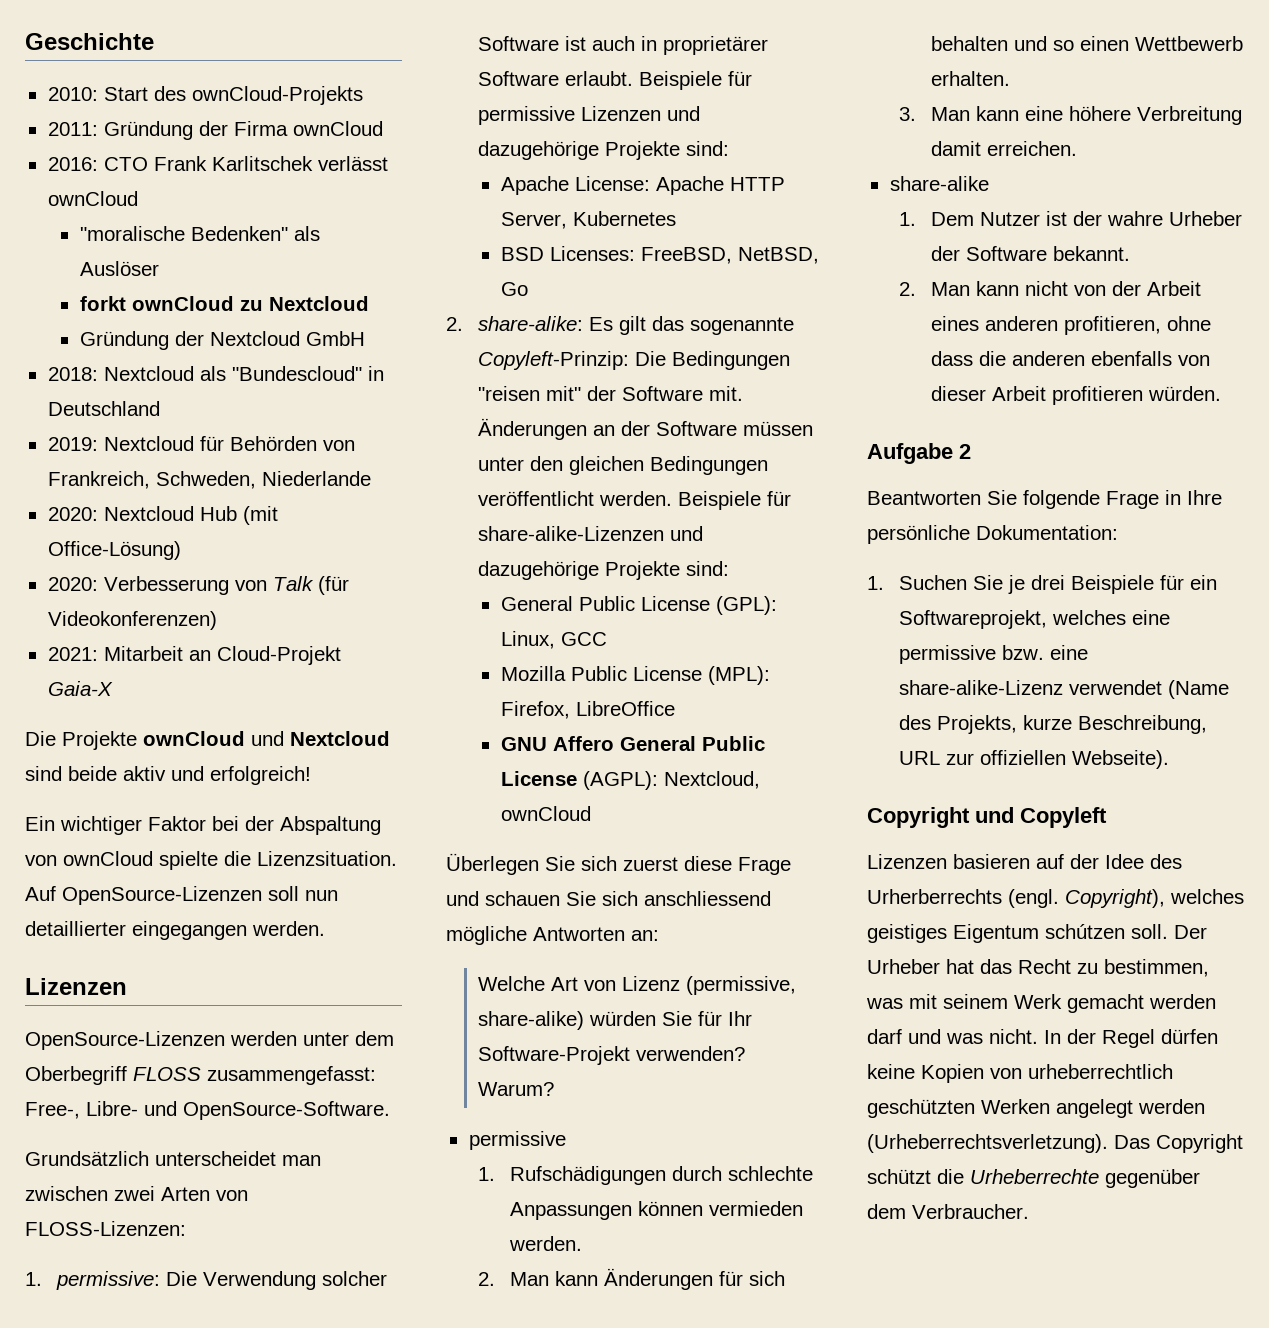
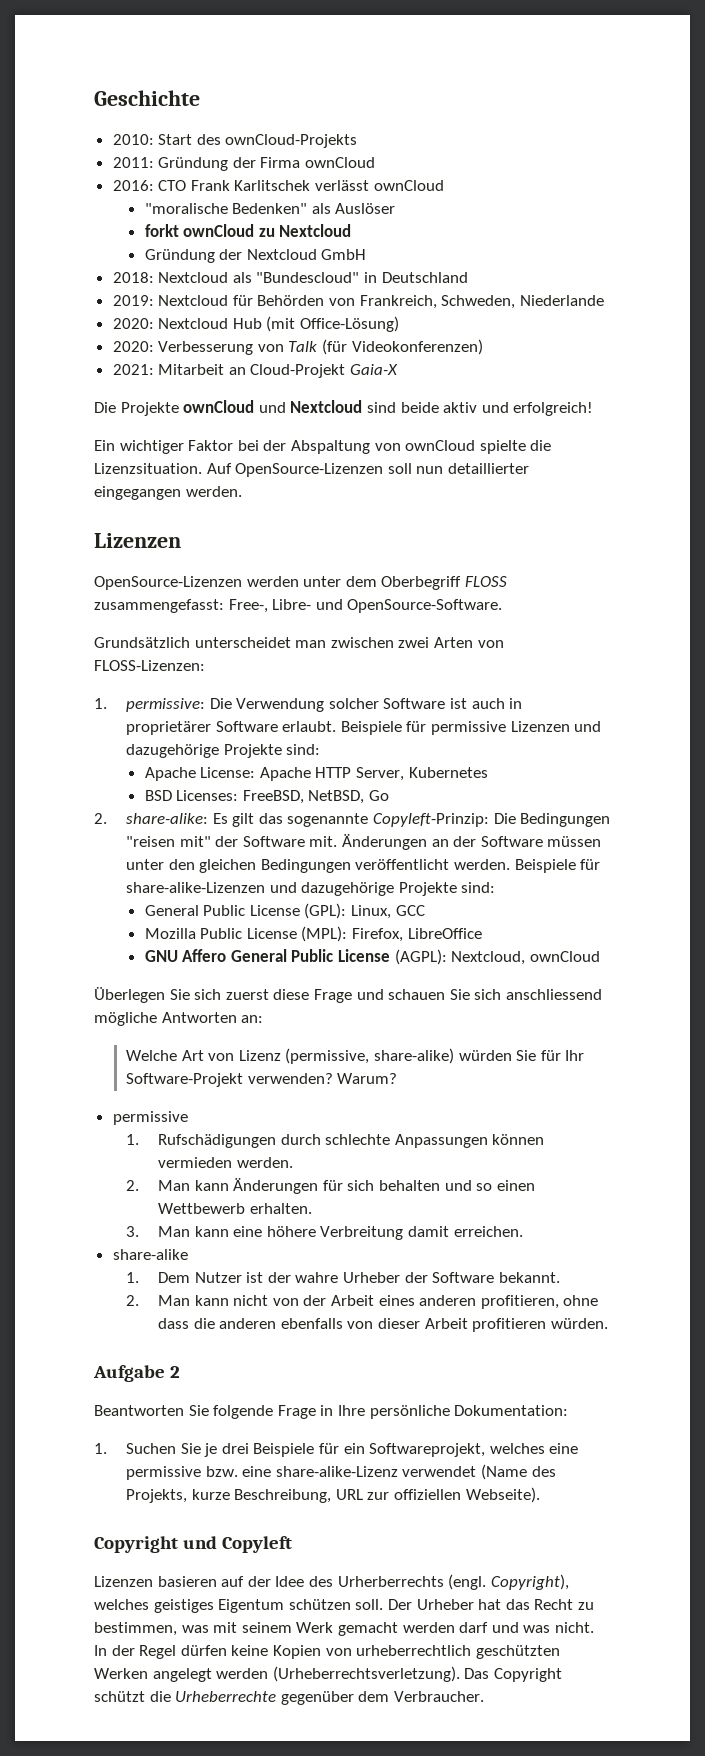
- Copyright), welches geistiges Eigentum schútzen soll.
+ Copyright), welches geistiges Eigentum schützen soll.

